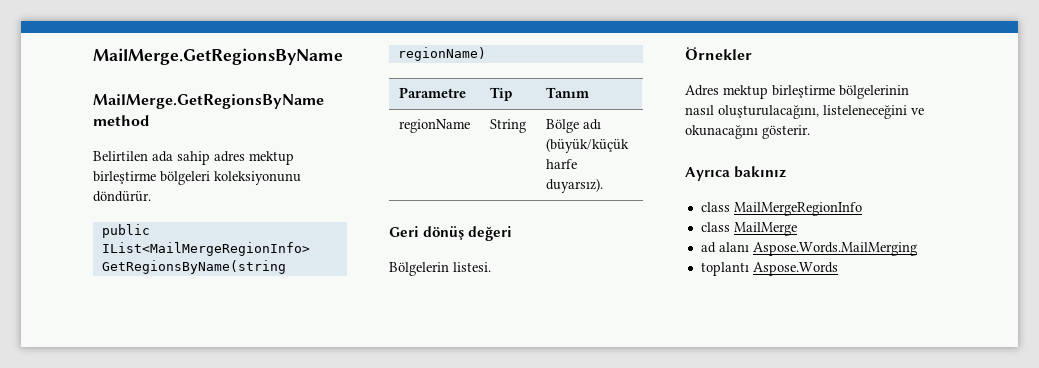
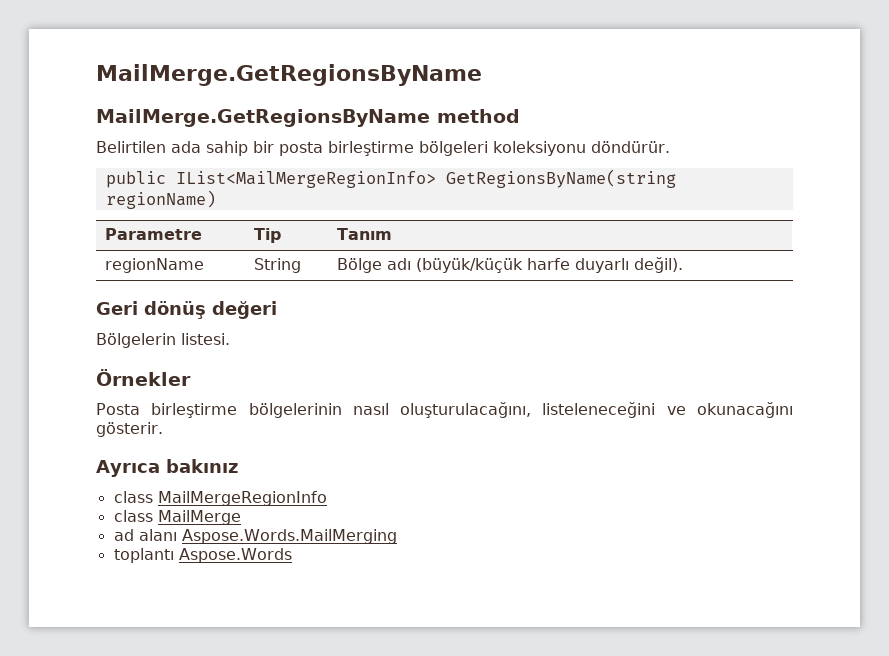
- Belirtilen ada sahip adres mektup birleştirme bölgeleri koleksiyonunu döndürür.
+ Belirtilen ada sahip bir posta birleştirme bölgeleri koleksiyonu döndürür.
- regionName | String | Bölge adı (büyük/küçük harfe duyarsız).
+ regionName | String | Bölge adı (büyük/küçük harfe duyarlı değil).
- Adres mektup birleştirme bölgelerinin nasıl oluşturulacağını, listeleneceğini ve okunacağını gösterir.
+ Posta birleştirme bölgelerinin nasıl oluşturulacağını, listeleneceğini ve okunacağını gösterir.

